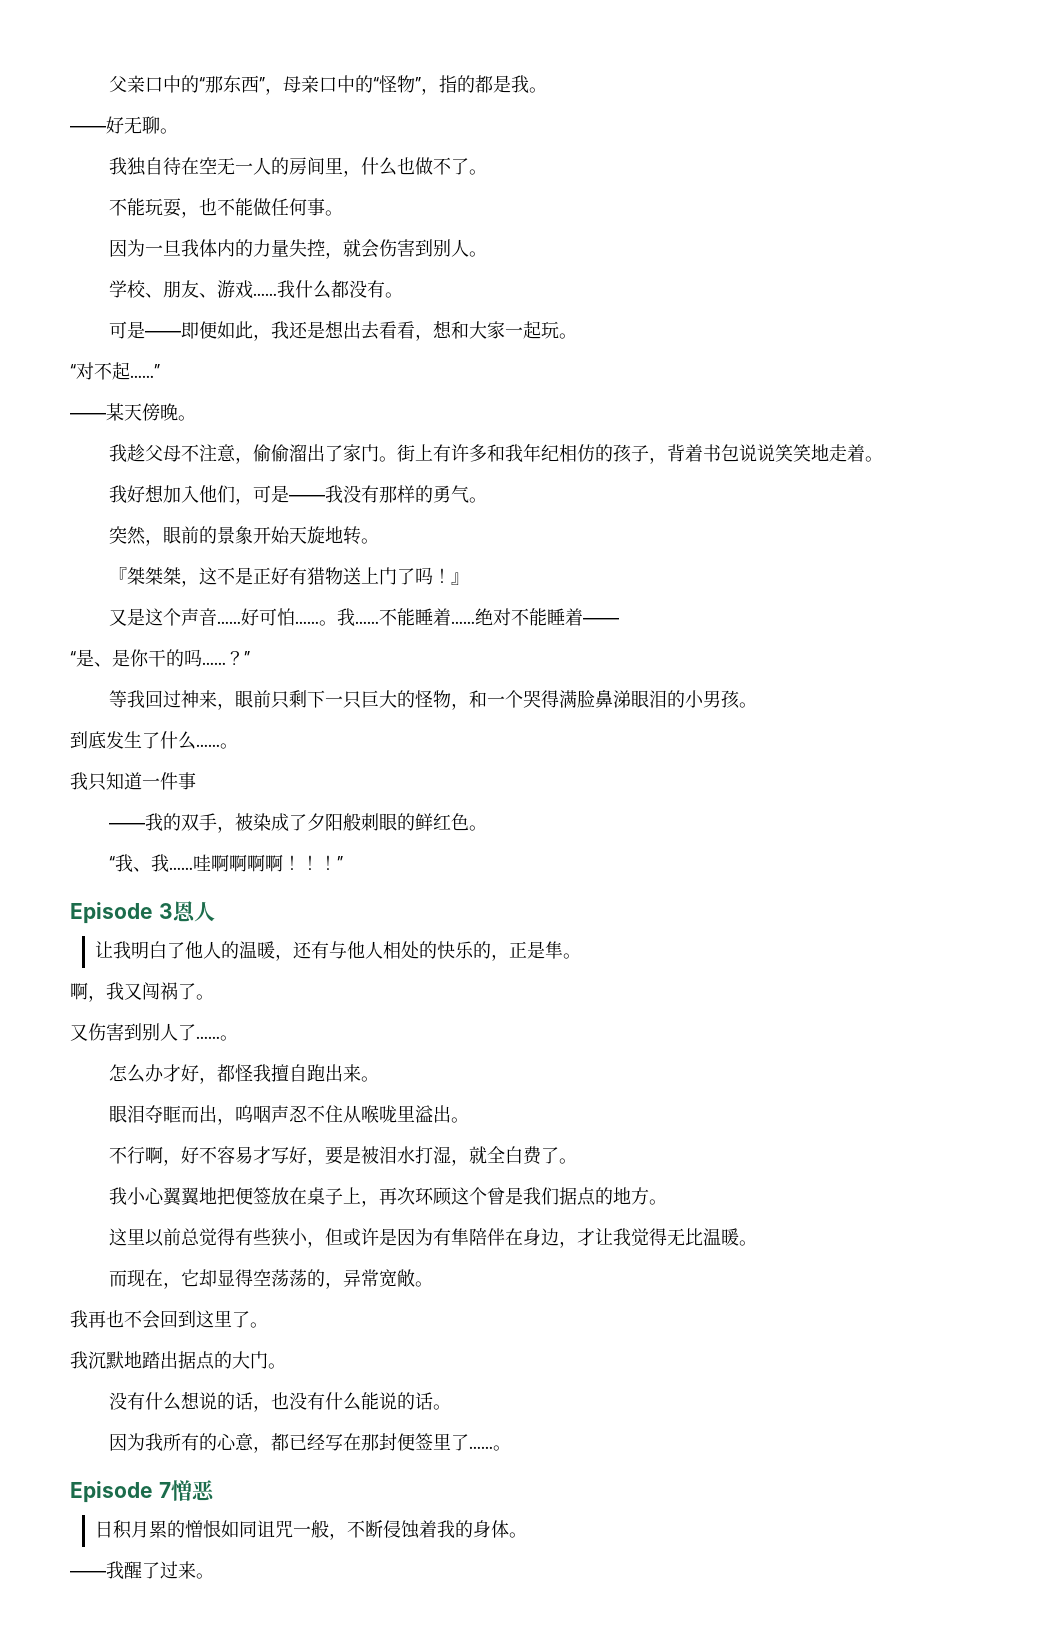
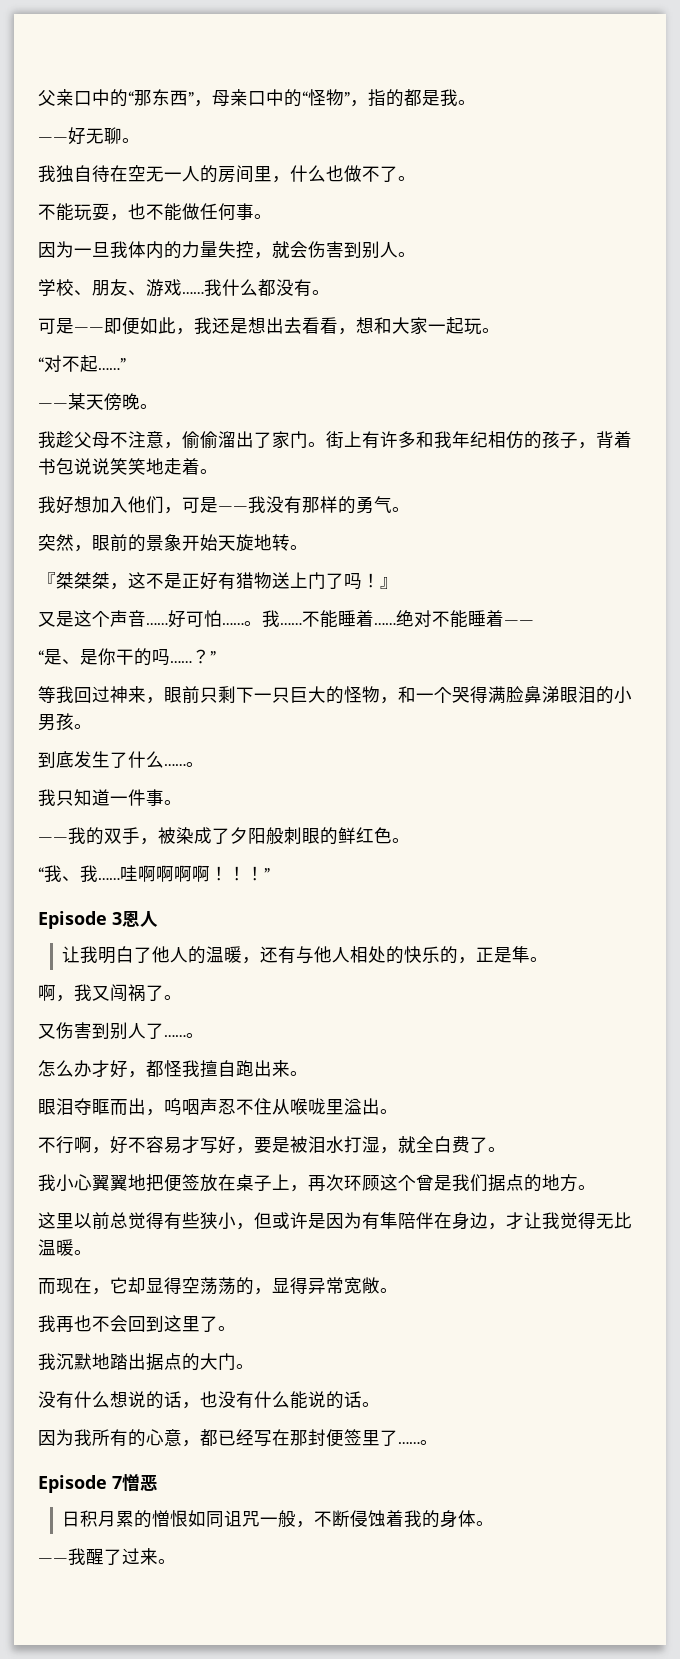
- 我只知道一件事
+ 我只知道一件事。
- 而现在，它却显得空荡荡的，异常宽敞。
+ 而现在，它却显得空荡荡的，显得异常宽敞。

